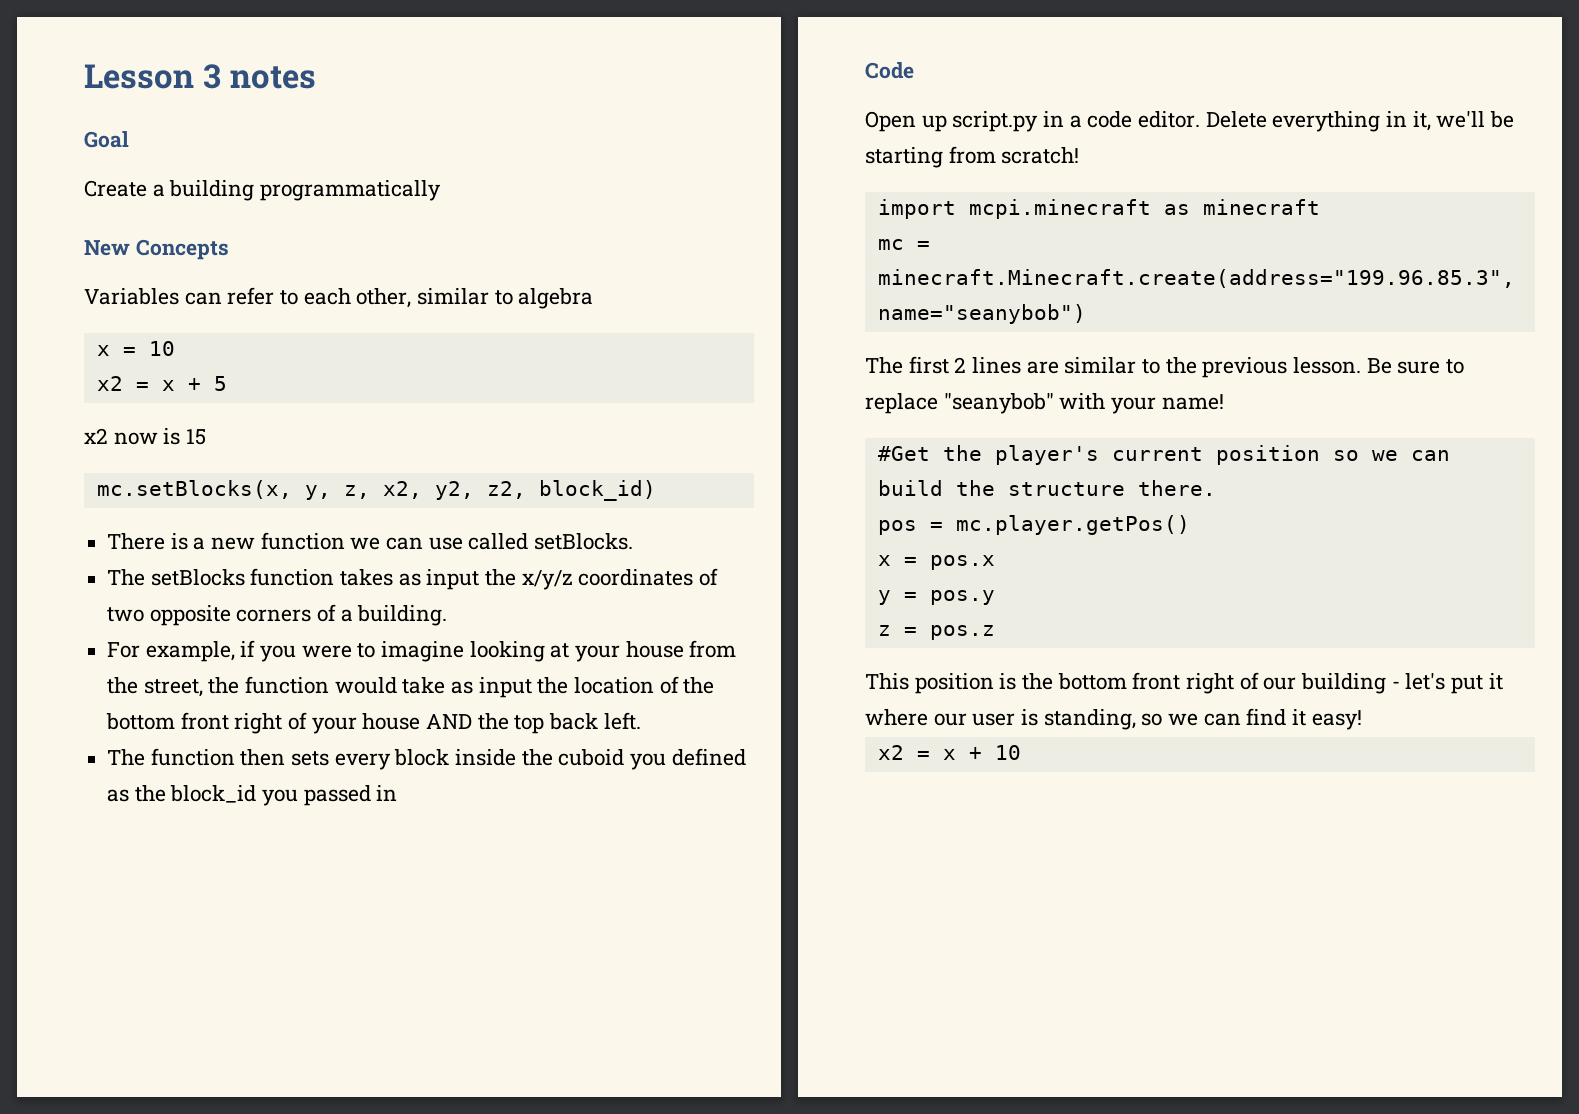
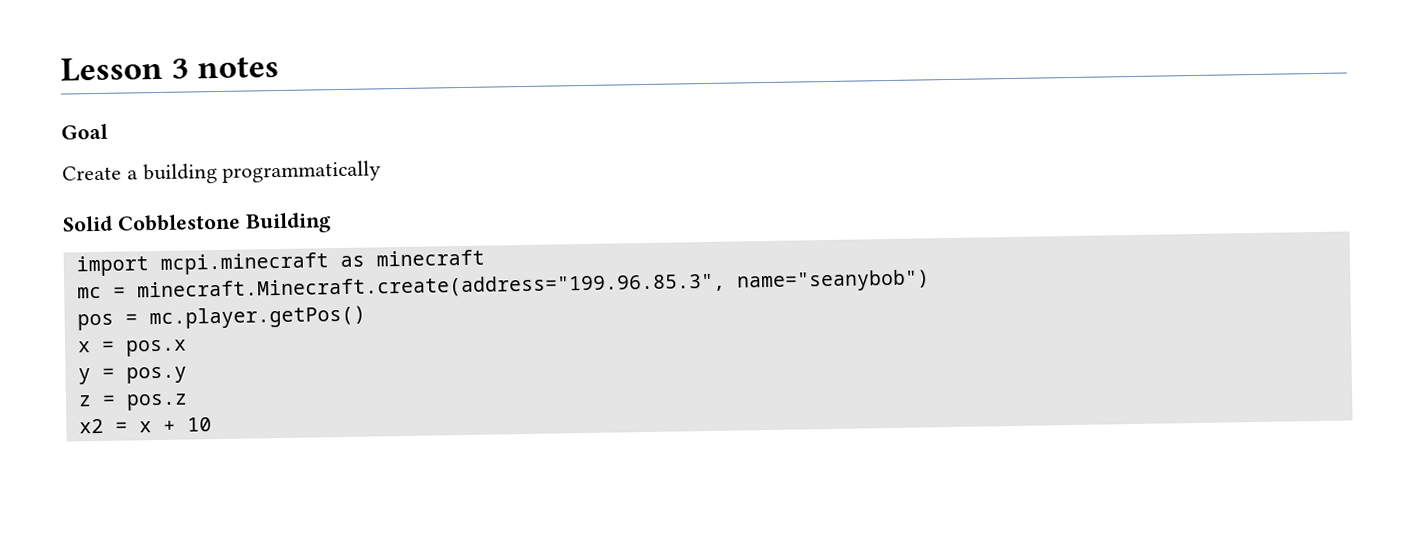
- New Concepts
- Variables can refer to each other, similar to algebra
- x = 10
- x2 = x + 5
- x2 now is 15
- mc.setBlocks(x, y, z, x2, y2, z2, block_id)
- There is a new function we can use called setBlocks.
- The setBlocks function takes as input the x/y/z coordinates of two opposite corners of a building.
- For example, if you were to imagine looking at your house from the street, the function would take as input the location of the bottom front right of your house AND the top back left.
- The function then sets every block inside the cuboid you defined as the block_id you passed in
- Code
- Open up script.py in a code editor. Delete everything in it, we'll be starting from scratch!
+ Solid Cobblestone Building
- The first 2 lines are similar to the previous lesson. Be sure to replace "seanybob" with your name!
- #Get the player's current position so we can build the structure there.
- This position is the bottom front right of our building - let's put it where our user is standing, so we can find it easy!

